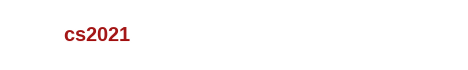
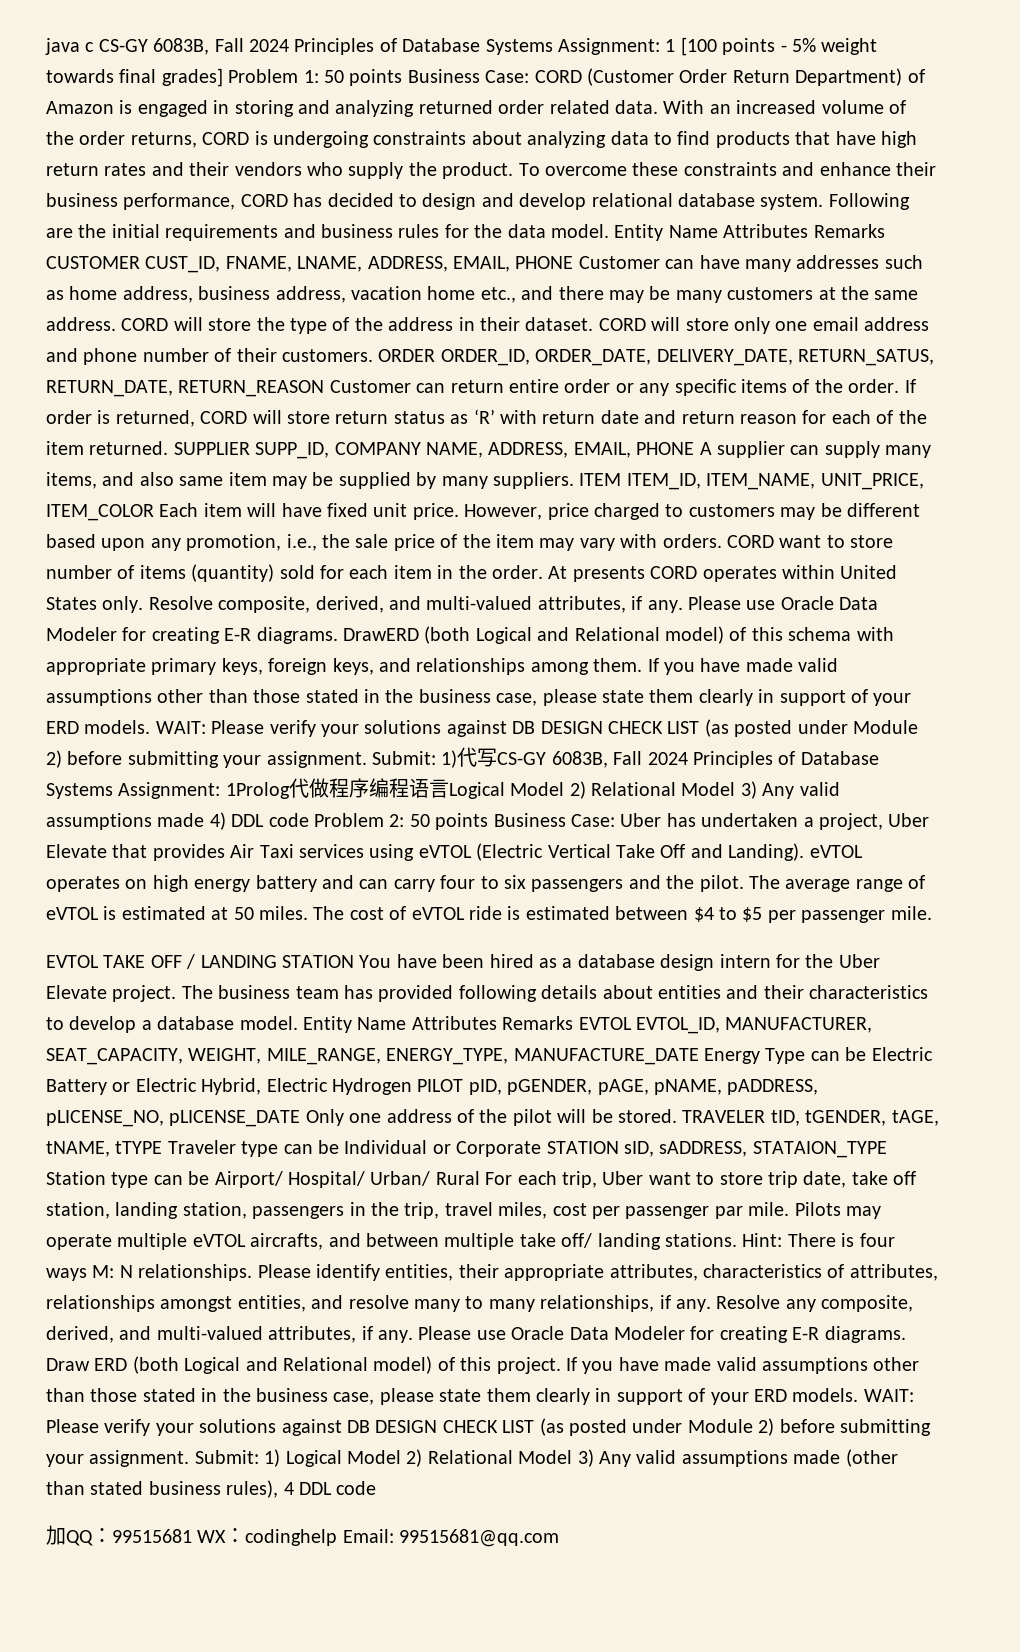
- cs2021
+ java c CS-GY 6083B, Fall 2024 Principles of Database Systems Assignment: 1 [100 points - 5% weight towards final grades] Problem 1: 50 points Business Case: CORD (Customer Order Return Department) of Amazon is engaged in storing and analyzing returned order related data. With an increased volume of the order returns, CORD is undergoing constraints about analyzing data to find products that have high return rates and their vendors who supply the product. To overcome these constraints and enhance their business performance, CORD has decided to design and develop relational database system. Following are the initial requirements and business rules for the data model. Entity Name Attributes Remarks CUSTOMER CUST_ID, FNAME, LNAME, ADDRESS, EMAIL, PHONE Customer can have many addresses such as home address, business address, vacation home etc., and there may be many customers at the same address. CORD will store the type of the address in their dataset. CORD will store only one email address and phone number of their customers. ORDER ORDER_ID, ORDER_DATE, DELIVERY_DATE, RETURN_SATUS, RETURN_DATE, RETURN_REASON Customer can return entire order or any specific items of the order. If order is returned, CORD will store return status as ‘R’ with return date and return reason for each of the item returned. SUPPLIER SUPP_ID, COMPANY NAME, ADDRESS, EMAIL, PHONE A supplier can supply many items, and also same item may be supplied by many suppliers. ITEM ITEM_ID, ITEM_NAME, UNIT_PRICE, ITEM_COLOR Each item will have fixed unit price. However, price charged to customers may be different based upon any promotion, i.e., the sale price of the item may vary with orders. CORD want to store number of items (quantity) sold for each item in the order. At presents CORD operates within United States only. Resolve composite, derived, and multi-valued attributes, if any. Please use Oracle Data Modeler for creating E-R diagrams. DrawERD (both Logical and Relational model) of this schema with appropriate primary keys, foreign keys, and relationships among them. If you have made valid assumptions other than those stated in the business case, please state them clearly in support of your ERD models. WAIT: Please verify your solutions against DB DESIGN CHECK LIST (as posted under Module 2) before submitting your assignment. Submit: 1)代写CS-GY 6083B, Fall 2024 Principles of Database Systems Assignment: 1Prolog代做程序编程语言Logical Model 2) Relational Model 3) Any valid assumptions made 4) DDL code Problem 2: 50 points Business Case: Uber has undertaken a project, Uber Elevate that provides Air Taxi services using eVTOL (Electric Vertical Take Off and Landing). eVTOL operates on high energy battery and can carry four to six passengers and the pilot. The average range of eVTOL is estimated at 50 miles. The cost of eVTOL ride is estimated between $4 to $5 per passenger mile.
+ EVTOL TAKE OFF / LANDING STATION You have been hired as a database design intern for the Uber Elevate project. The business team has provided following details about entities and their characteristics to develop a database model. Entity Name Attributes Remarks EVTOL EVTOL_ID, MANUFACTURER, SEAT_CAPACITY, WEIGHT, MILE_RANGE, ENERGY_TYPE, MANUFACTURE_DATE Energy Type can be Electric Battery or Electric Hybrid, Electric Hydrogen PILOT pID, pGENDER, pAGE, pNAME, pADDRESS, pLICENSE_NO, pLICENSE_DATE Only one address of the pilot will be stored. TRAVELER tID, tGENDER, tAGE, tNAME, tTYPE Traveler type can be Individual or Corporate STATION sID, sADDRESS, STATAION_TYPE Station type can be Airport/ Hospital/ Urban/ Rural For each trip, Uber want to store trip date, take off station, landing station, passengers in the trip, travel miles, cost per passenger par mile. Pilots may operate multiple eVTOL aircrafts, and between multiple take off/ landing stations. Hint: There is four ways M: N relationships. Please identify entities, their appropriate attributes, characteristics of attributes, relationships amongst entities, and resolve many to many relationships, if any. Resolve any composite, derived, and multi-valued attributes, if any. Please use Oracle Data Modeler for creating E-R diagrams. Draw ERD (both Logical and Relational model) of this project. If you have made valid assumptions other than those stated in the business case, please state them clearly in support of your ERD models. WAIT: Please verify your solutions against DB DESIGN CHECK LIST (as posted under Module 2) before submitting your assignment. Submit: 1) Logical Model 2) Relational Model 3) Any valid assumptions made (other than stated business rules), 4 DDL code
+ 加QQ：99515681 WX：codinghelp Email: 99515681@qq.com

